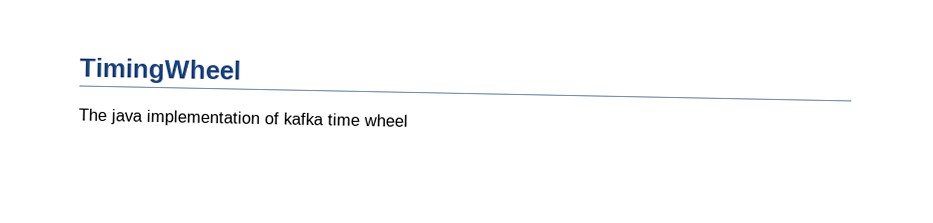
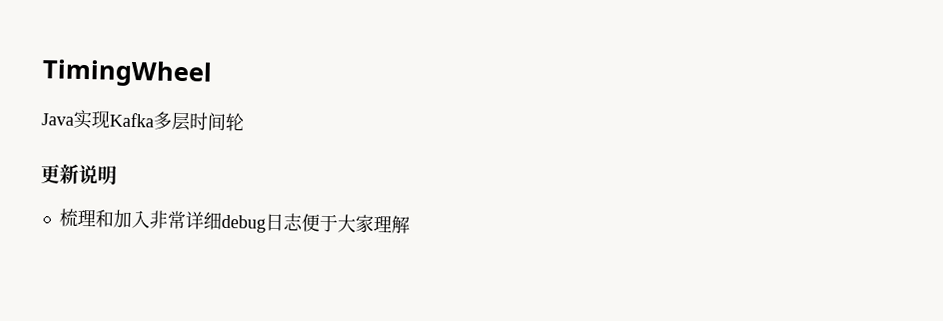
- The java implementation of kafka time wheel
+ Java实现Kafka多层时间轮
+ 更新说明
+ 梳理和加入非常详细debug日志便于大家理解

